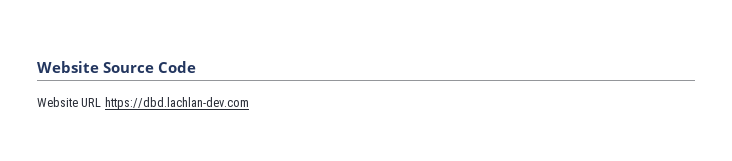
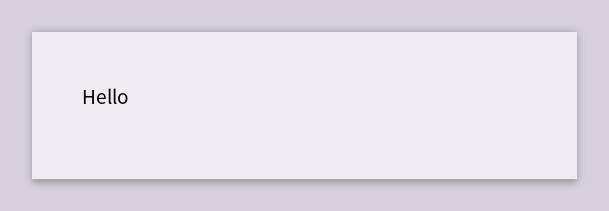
- Website Source Code
- Website URL https://dbd.lachlan-dev.com
+ Hello

